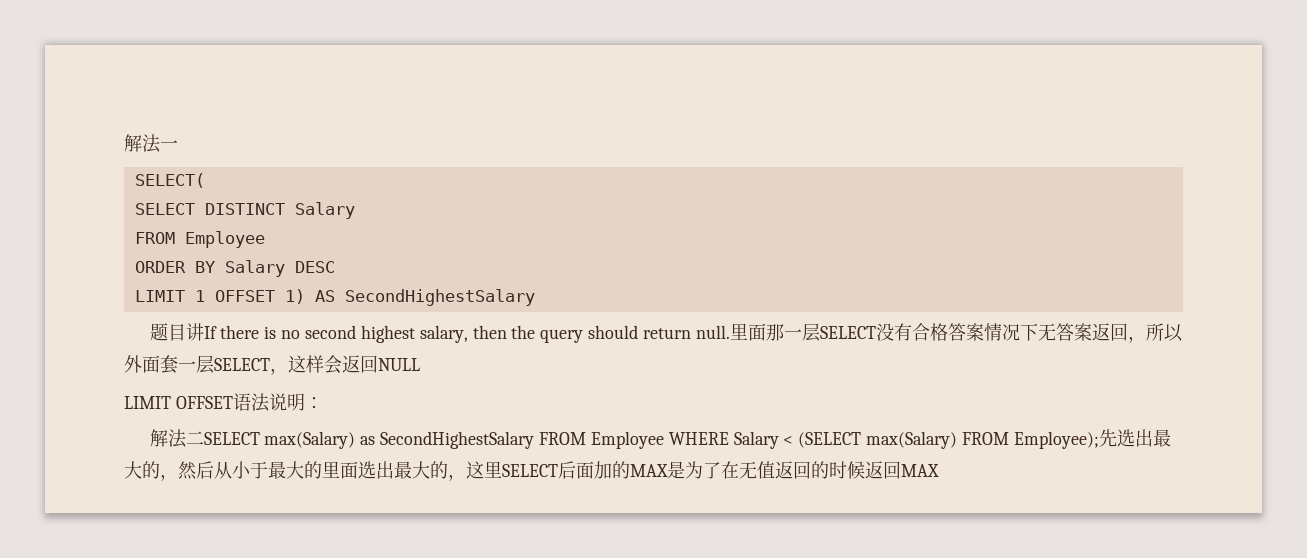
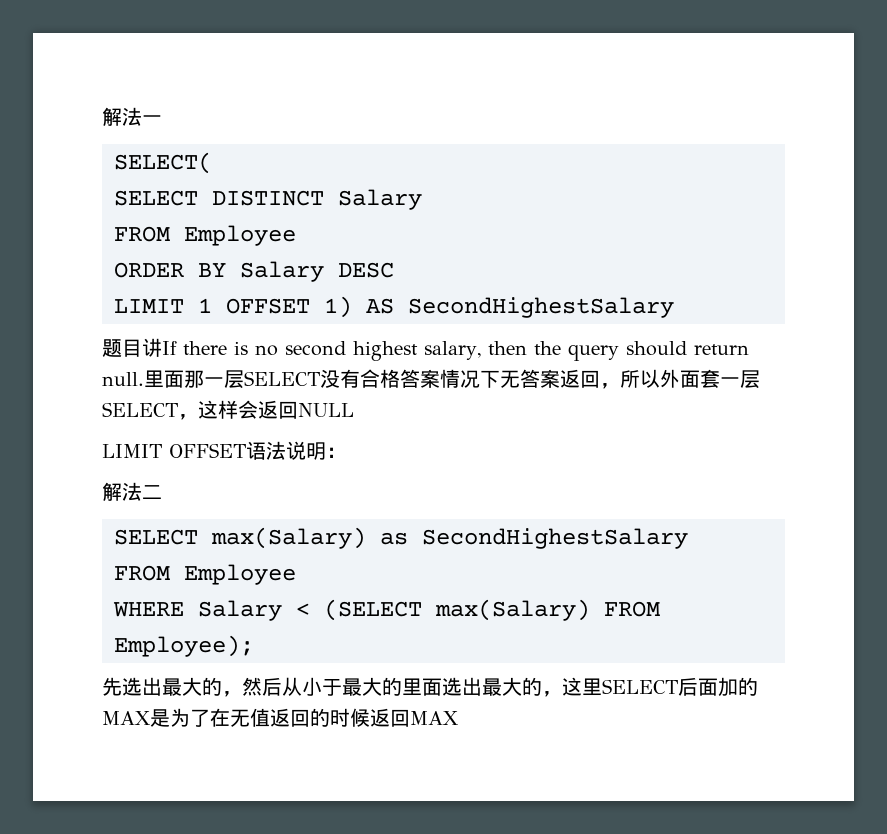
- 解法二SELECT max(Salary) as SecondHighestSalary FROM Employee WHERE Salary < (SELECT max(Salary) FROM Employee);先选出最大的，然后从小于最大的里面选出最大的，这里SELECT后面加的MAX是为了在无值返回的时候返回MAX
+ 解法二
+ SELECT max(Salary) as SecondHighestSalary
+ FROM Employee
+ WHERE Salary < (SELECT max(Salary) FROM Employee);
+ 先选出最大的，然后从小于最大的里面选出最大的，这里SELECT后面加的MAX是为了在无值返回的时候返回MAX

